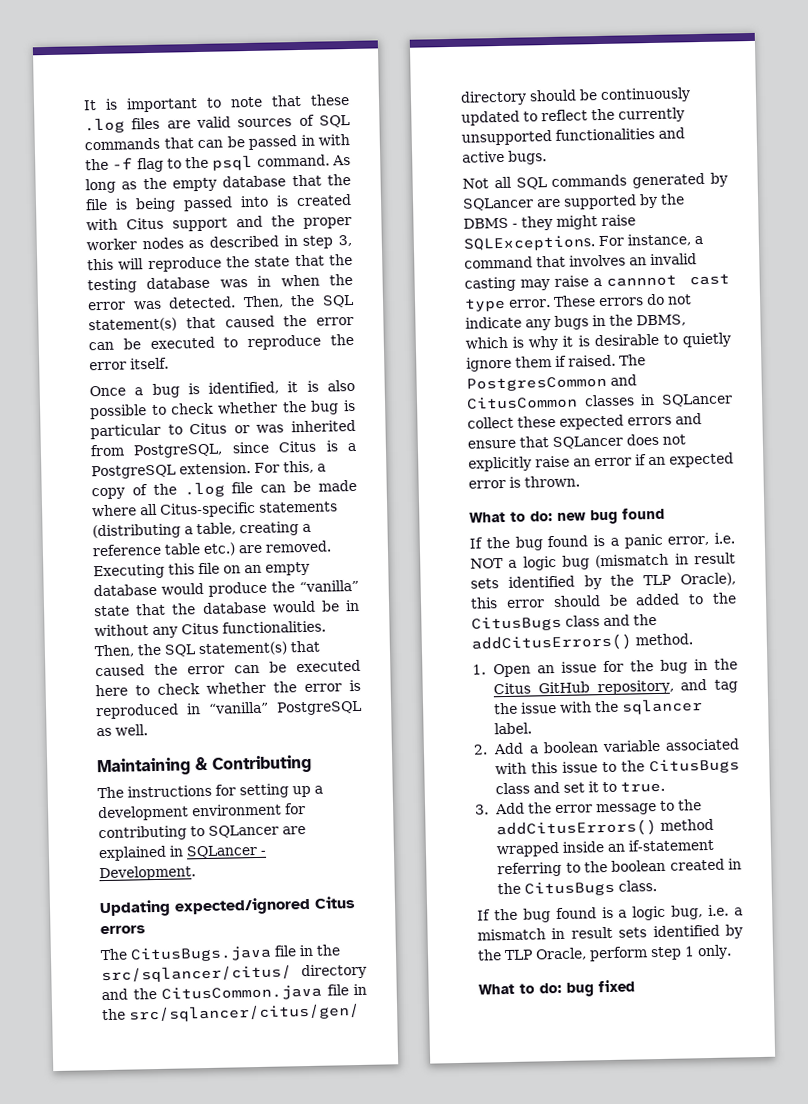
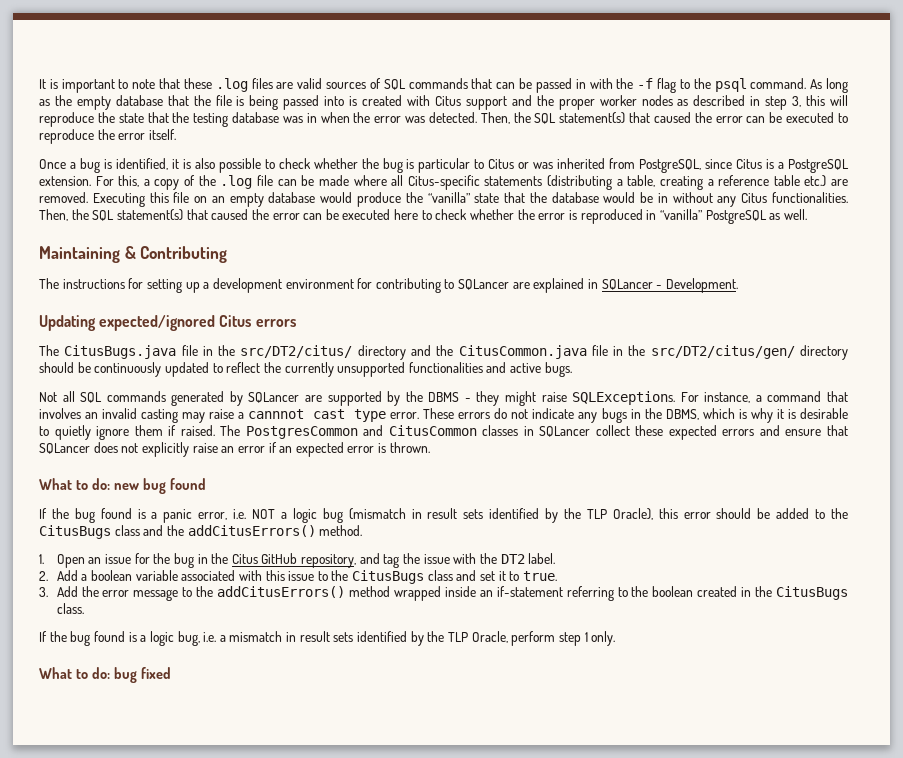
- The CitusBugs.java file in the src/sqlancer/citus/ directory and the CitusCommon.java file in the src/sqlancer/citus/gen/ directory should be continuously updated to reflect the currently unsupported functionalities and active bugs.
+ The CitusBugs.java file in the src/DT2/citus/ directory and the CitusCommon.java file in the src/DT2/citus/gen/ directory should be continuously updated to reflect the currently unsupported functionalities and active bugs.
- 1. Open an issue for the bug in the Citus GitHub repository, and tag the issue with the sqlancer label.
+ 1. Open an issue for the bug in the Citus GitHub repository, and tag the issue with the DT2 label.

